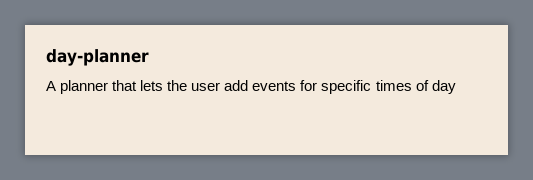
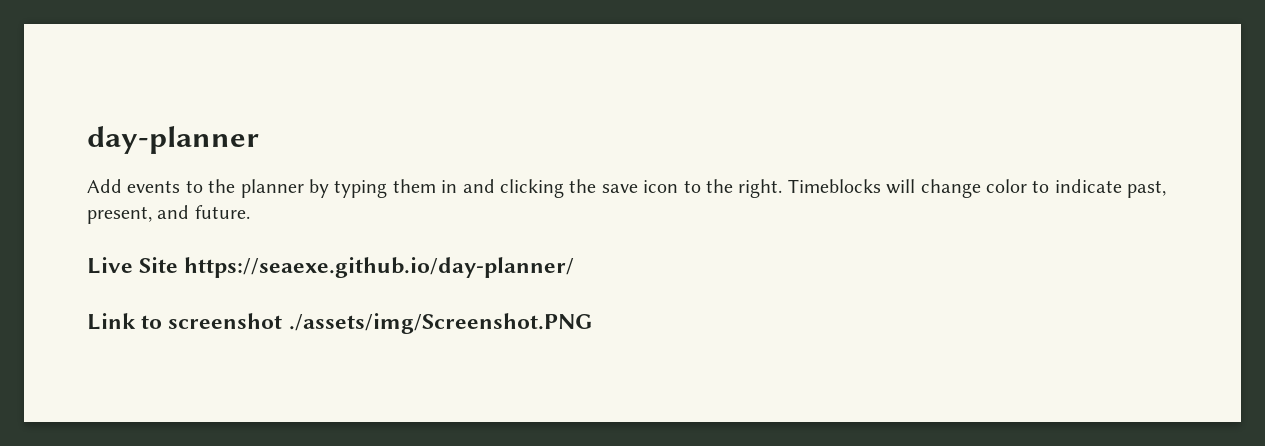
- A planner that lets the user add events for specific times of day
+ Add events to the planner by typing them in and clicking the save icon to the right. Timeblocks will change color to indicate past, present, and future.
+ Live Site https://seaexe.github.io/day-planner/
+ Link to screenshot ./assets/img/Screenshot.PNG

